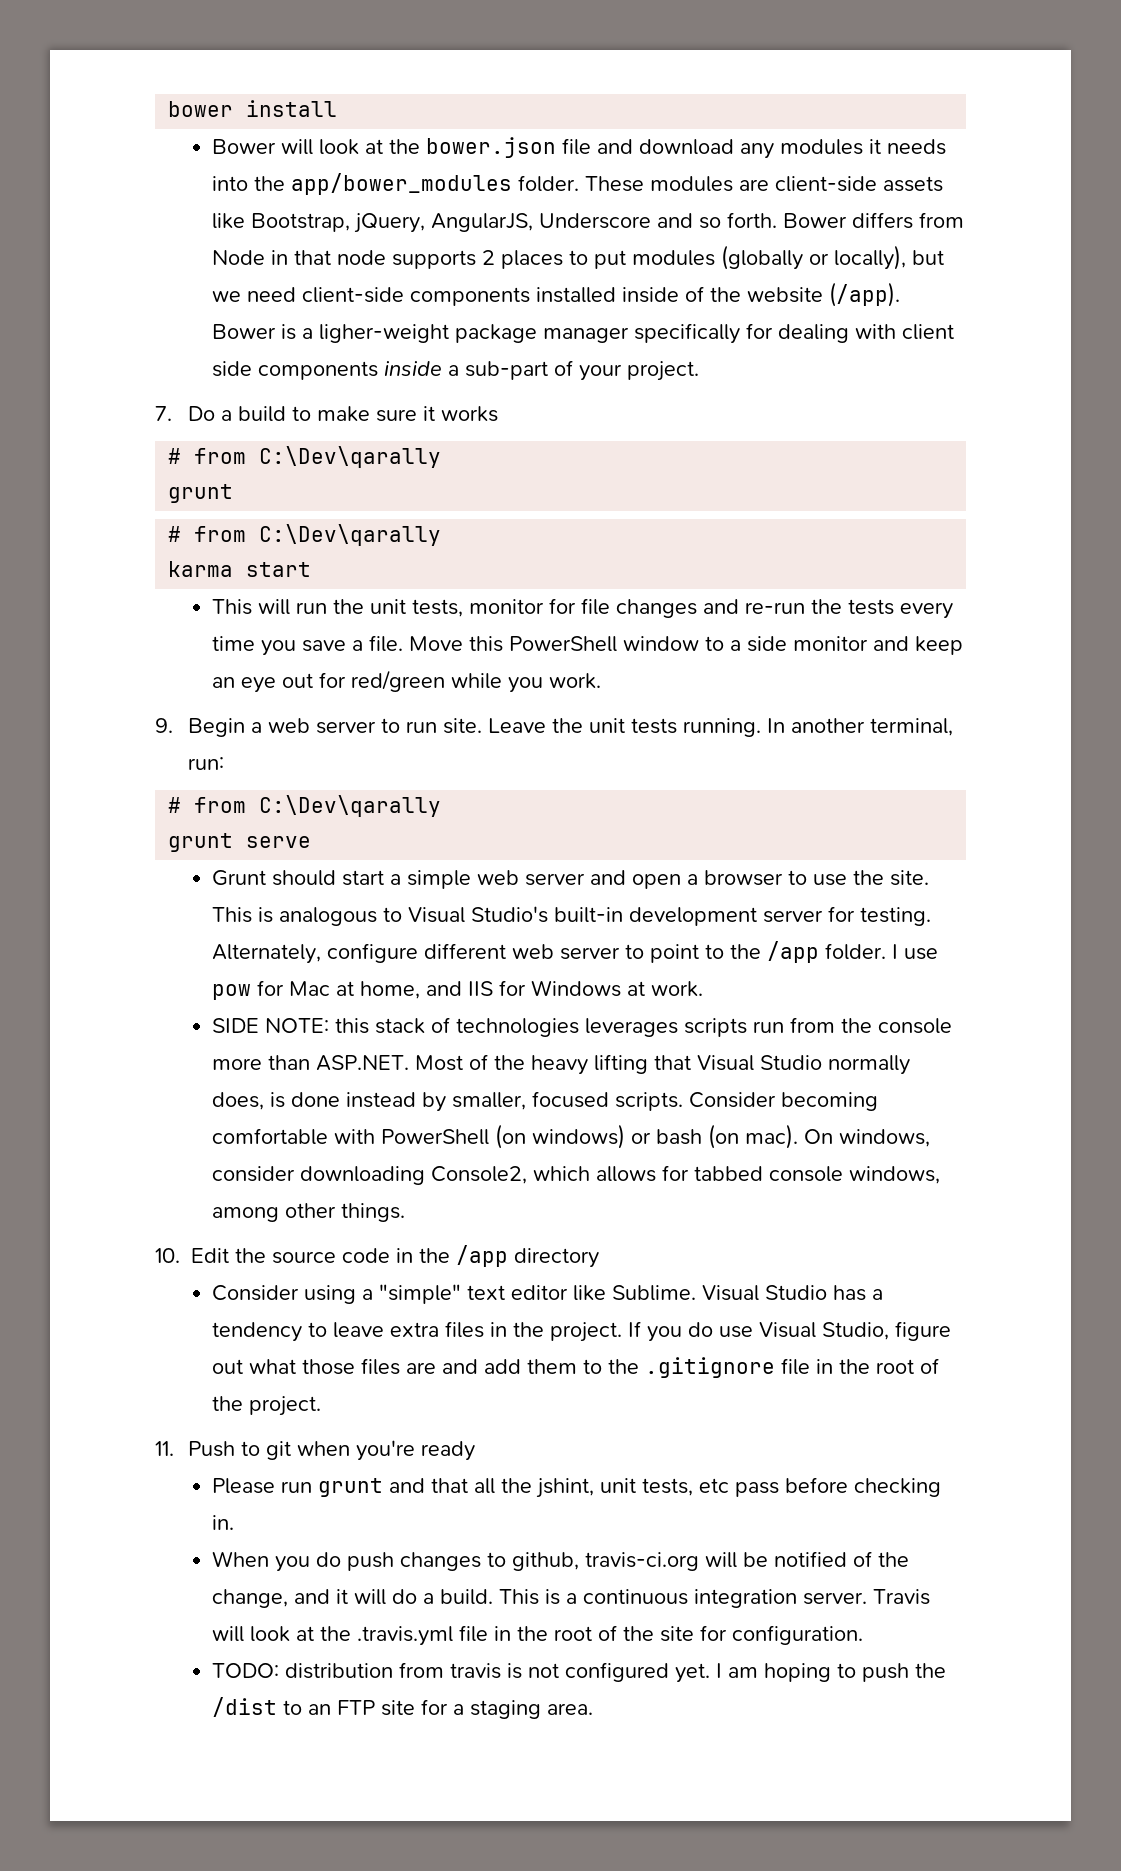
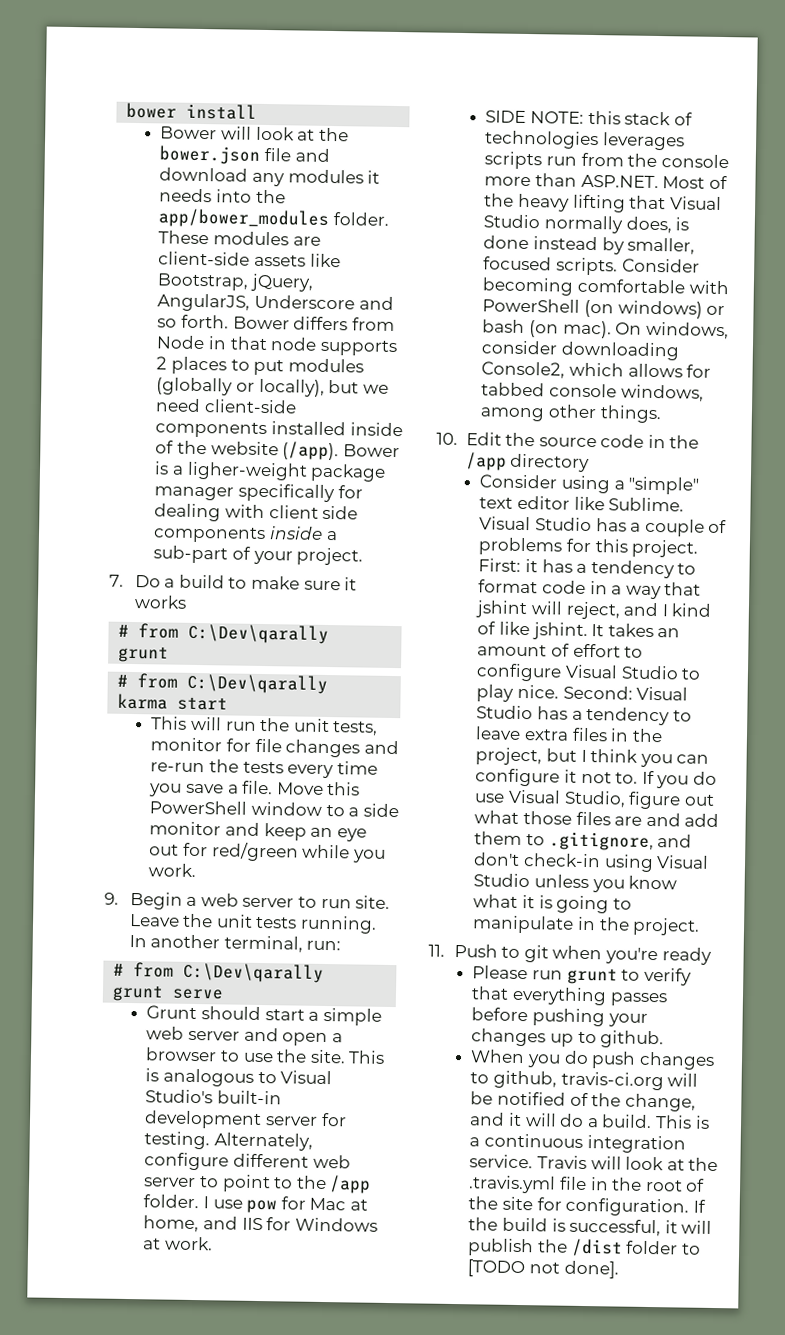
- Visual Studio has a tendency to leave extra files in the project.
+ Visual Studio has a couple of problems for this project. First: it has a tendency to format code in a way that jshint will reject, and I kind of like jshint. It takes an amount of effort to configure Visual Studio to play nice. Second: Visual Studio has a tendency to leave extra files in the project, but I think you can configure it not to.
- If you do use Visual Studio, figure out what those files are and add them to the .gitignore file in the root of the project.
+ If you do use Visual Studio, figure out what those files are and add them to .gitignore, and don't check-in using Visual Studio unless you know what it is going to manipulate in the project.
- Please run grunt and that all the jshint, unit tests, etc pass before checking in.
+ Please run grunt to verify that everything passes before pushing your changes up to github.
- This is a continuous integration server.
+ This is a continuous integration service.
- Travis will look at the .travis.yml file in the root of the site for configuration.
- TODO: distribution from travis is not configured yet. I am hoping to push the /dist to an FTP site for a staging area.
+ Travis will look at the .travis.yml file in the root of the site for configuration. If the build is successful, it will publish the /dist folder to [TODO not done].

